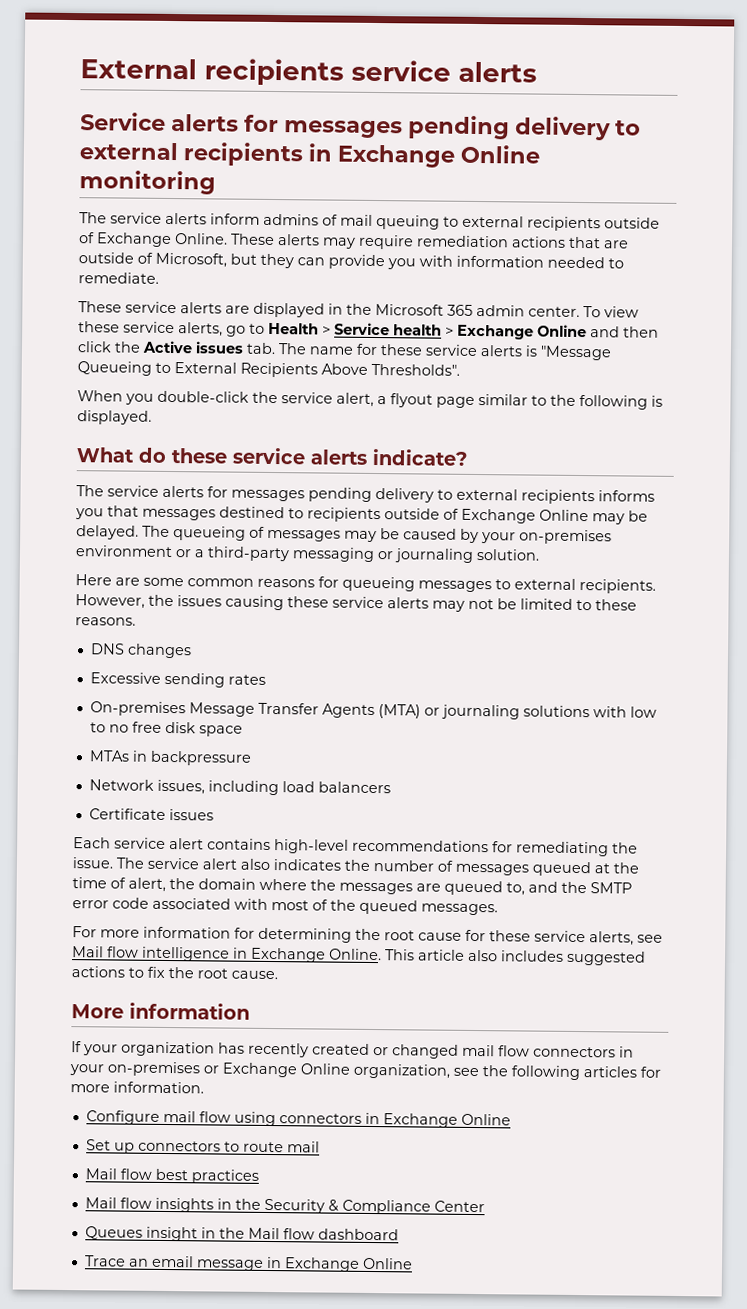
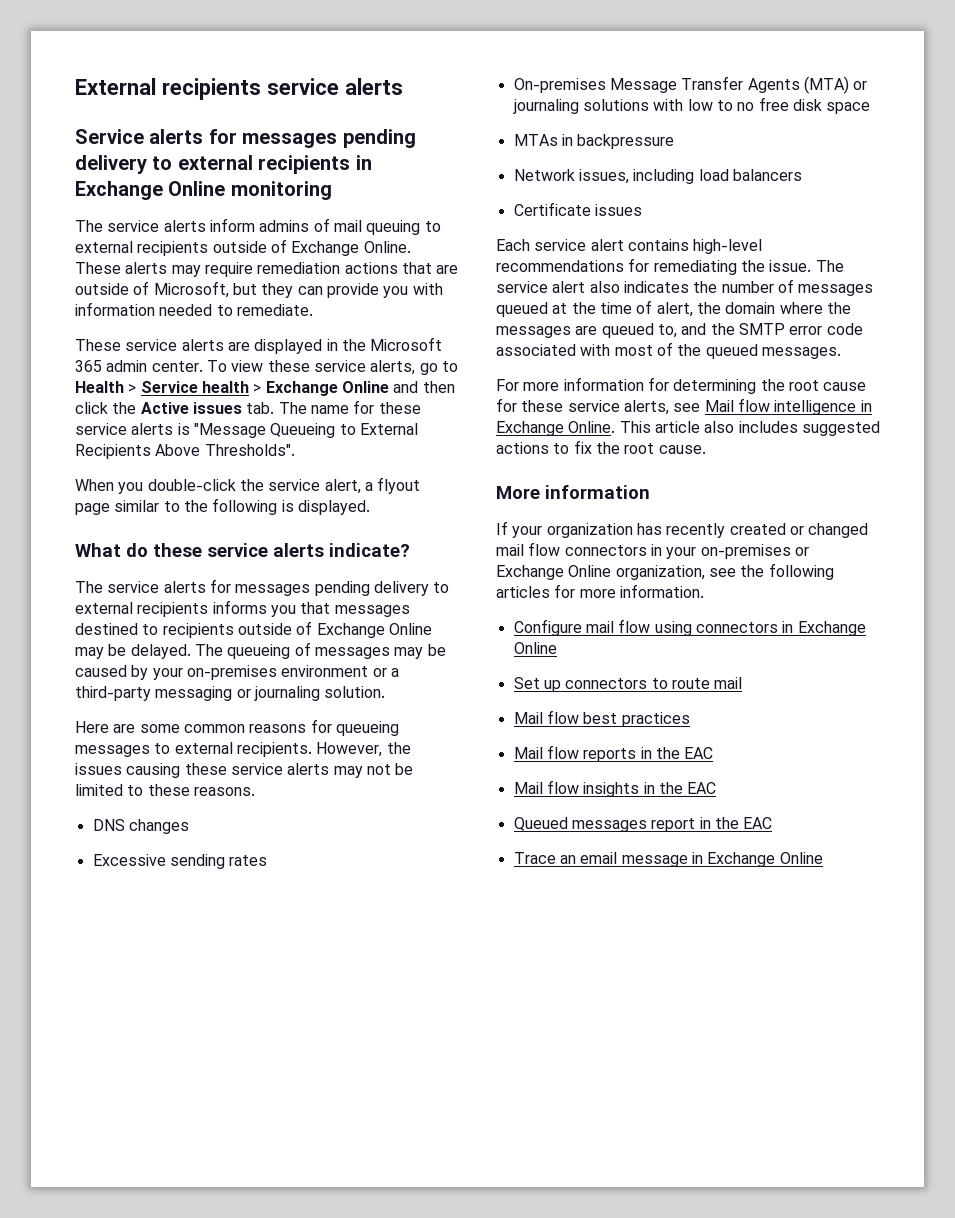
+ Mail flow reports in the EAC
- Mail flow insights in the Security & Compliance Center
- Queues insight in the Mail flow dashboard
+ Mail flow insights in the EAC
+ Queued messages report in the EAC

